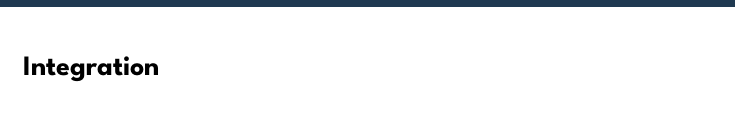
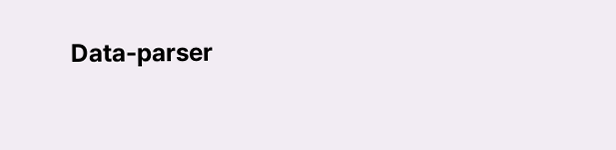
- Integration
+ Data-parser

